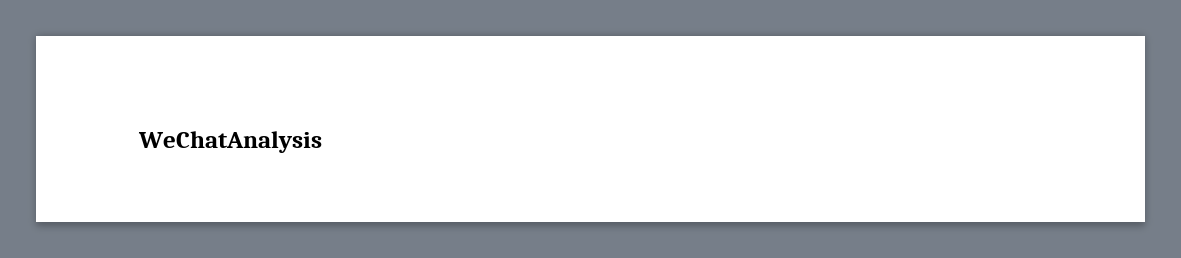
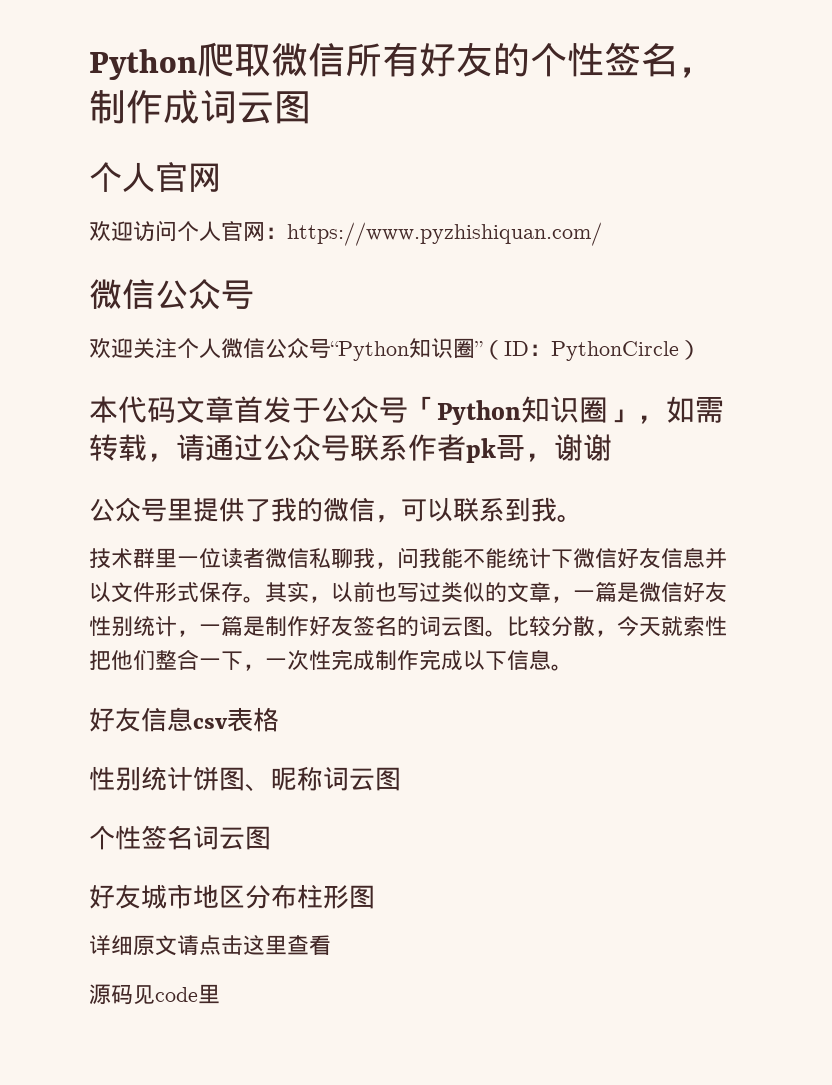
- WeChatAnalysis
+ Python爬取微信所有好友的个性签名，制作成词云图
+ 个人官网
+ 欢迎访问个人官网：https://www.pyzhishiquan.com/
+ 微信公众号
+ 欢迎关注个人微信公众号“Python知识圈”（ID：PythonCircle）
+ 本代码文章首发于公众号「Python知识圈」，如需转载，请通过公众号联系作者pk哥，谢谢
+ 公众号里提供了我的微信，可以联系到我。
+ 技术群里一位读者微信私聊我，问我能不能统计下微信好友信息并以文件形式保存。其实，以前也写过类似的文章，一篇是微信好友性别统计，一篇是制作好友签名的词云图。比较分散，今天就索性把他们整合一下，一次性完成制作完成以下信息。
+ 好友信息csv表格
+ 性别统计饼图、昵称词云图
+ 个性签名词云图
+ 好友城市地区分布柱形图
+ 详细原文请点击这里查看
+ 源码见code里

